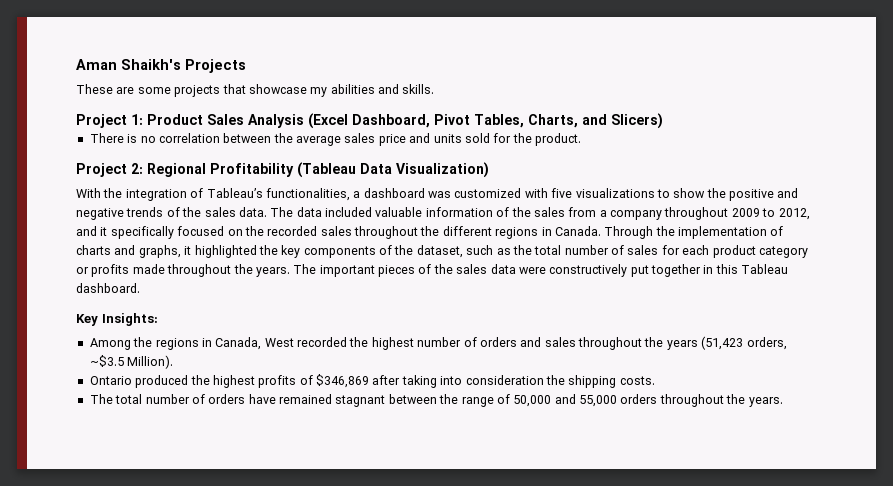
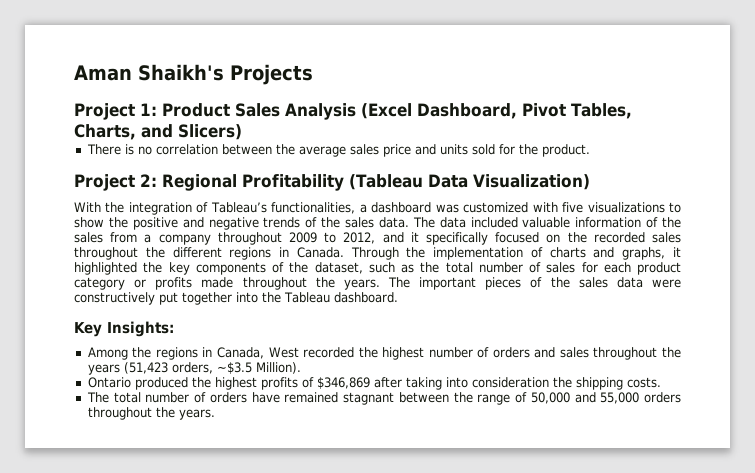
- These are some projects that showcase my abilities and skills.
- The important pieces of the sales data were constructively put together in this Tableau dashboard.
+ The important pieces of the sales data were constructively put together into the Tableau dashboard.

